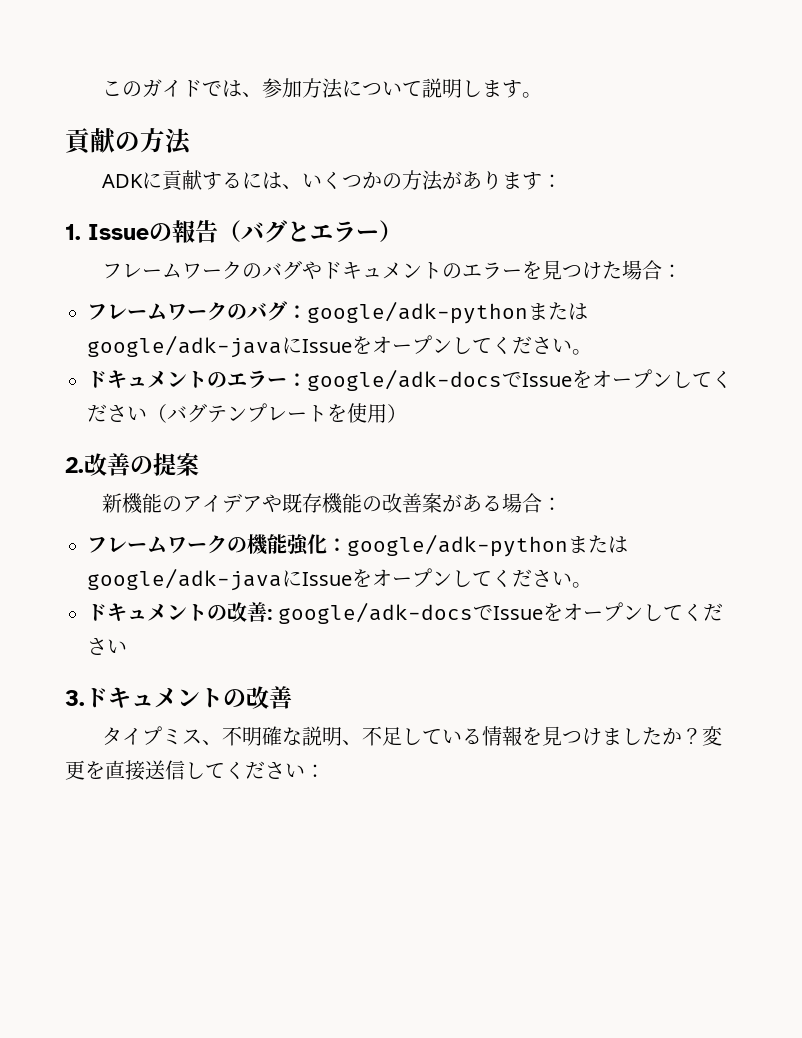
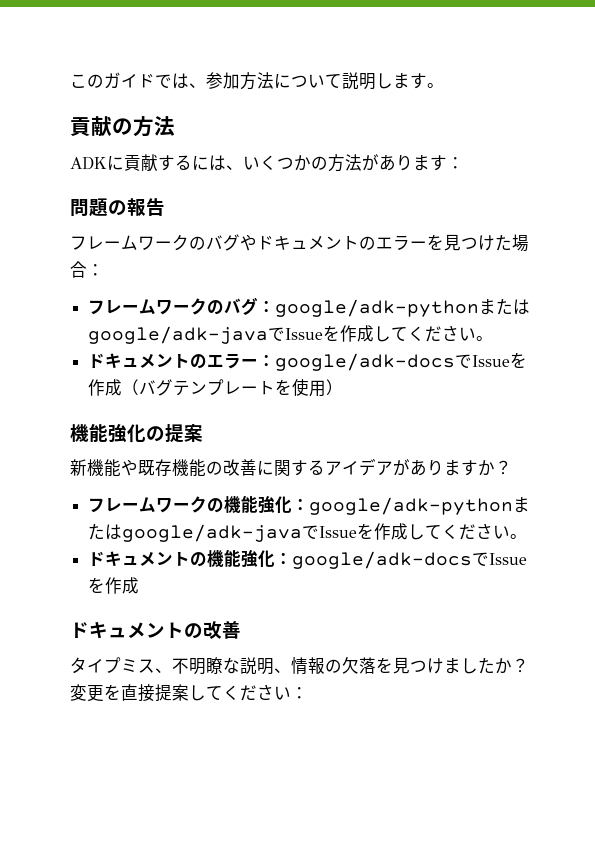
- 1. Issueの報告（バグとエラー）
+ 問題の報告
- フレームワークのバグ：google/adk-pythonまたはgoogle/adk-javaにIssueをオープンしてください。
+ フレームワークのバグ：google/adk-pythonまたはgoogle/adk-javaでIssueを作成してください。
- ドキュメントのエラー：google/adk-docsでIssueをオープンしてください（バグテンプレートを使用）
+ ドキュメントのエラー：google/adk-docsでIssueを作成（バグテンプレートを使用）
- 2.改善の提案
+ 機能強化の提案
- 新機能のアイデアや既存機能の改善案がある場合：
+ 新機能や既存機能の改善に関するアイデアがありますか？
- フレームワークの機能強化：google/adk-pythonまたはgoogle/adk-javaにIssueをオープンしてください。
- ドキュメントの改善: google/adk-docsでIssueをオープンしてください
- 3.ドキュメントの改善
+ フレームワークの機能強化：google/adk-pythonまたはgoogle/adk-javaでIssueを作成してください。
+ ドキュメントの機能強化：google/adk-docsでIssueを作成
+ ドキュメントの改善
- タイプミス、不明確な説明、不足している情報を見つけましたか？
+ タイプミス、不明瞭な説明、情報の欠落を見つけましたか？
- 変更を直接送信してください：
+ 変更を直接提案してください：

